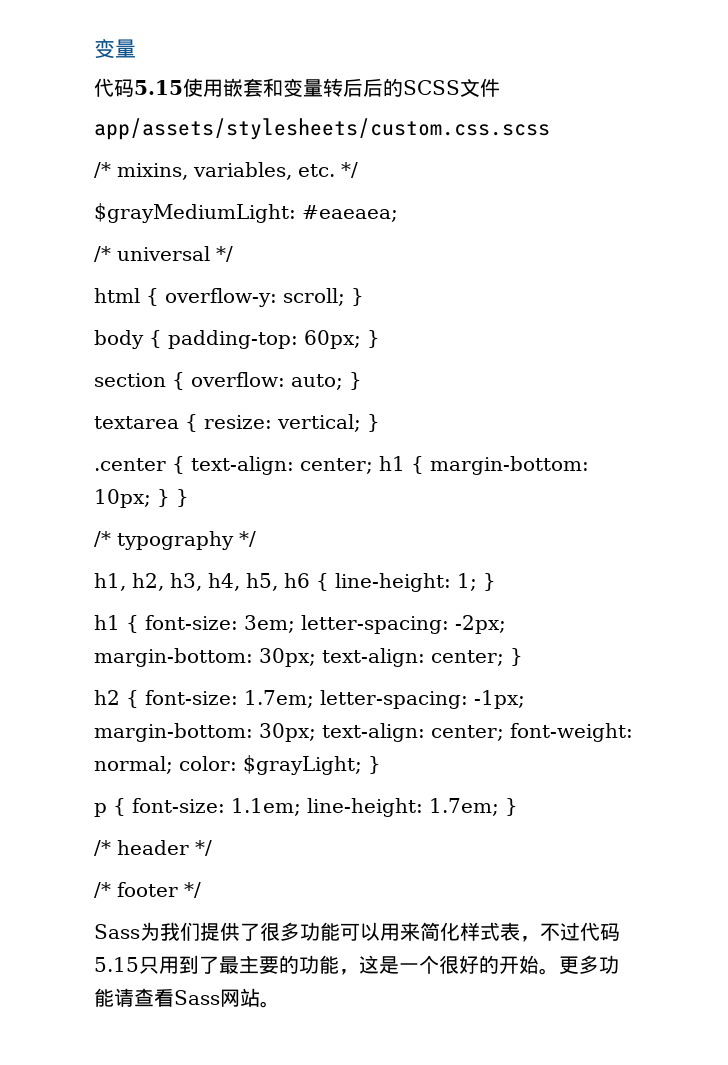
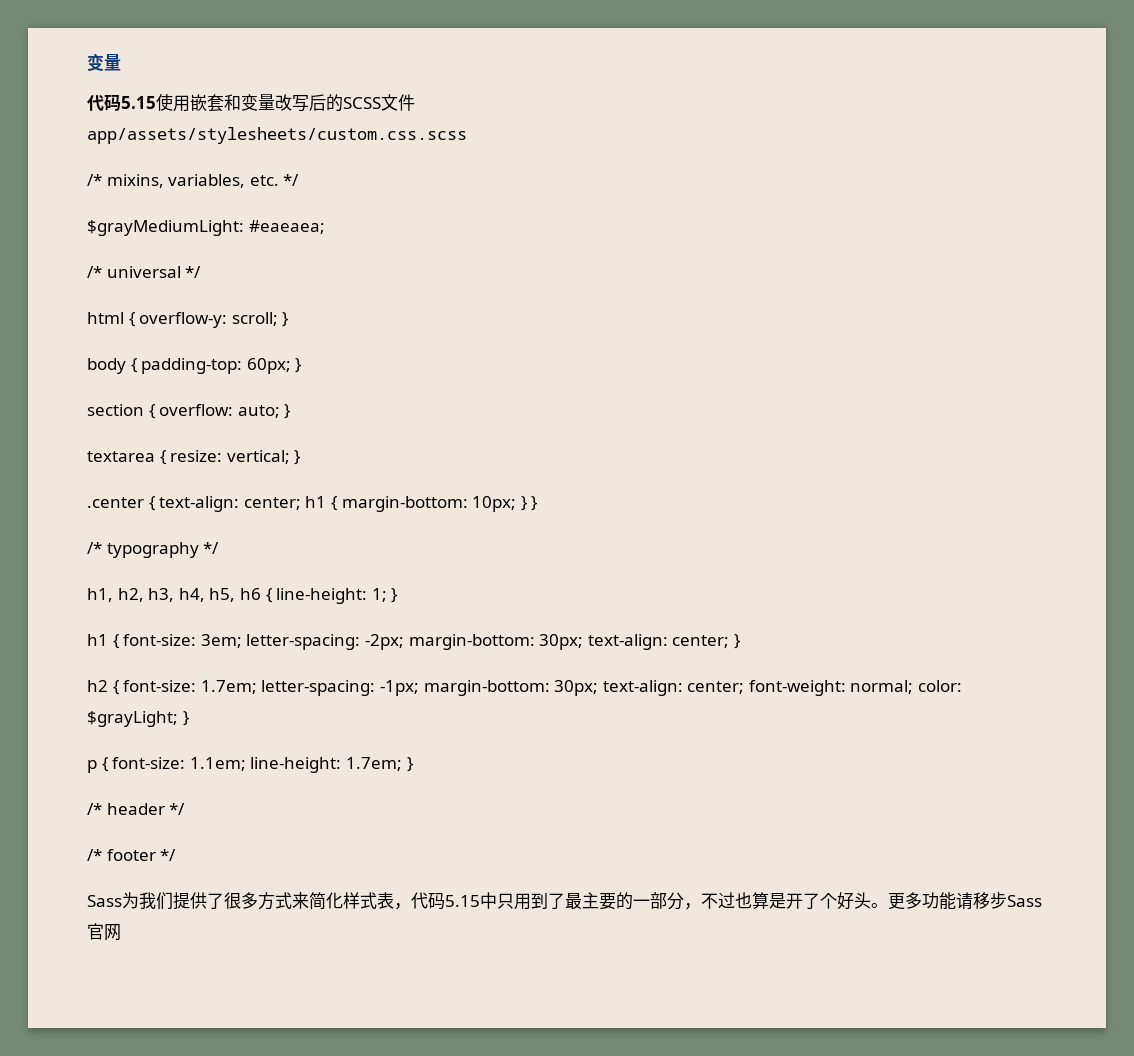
- 代码5.15使用嵌套和变量转后后的SCSS文件
+ 代码5.15使用嵌套和变量改写后的SCSS文件
- Sass为我们提供了很多功能可以用来简化样式表，不过代码5.15只用到了最主要的功能，这是一个很好的开始。更多功能请查看Sass网站。
+ Sass为我们提供了很多方式来简化样式表，代码5.15中只用到了最主要的一部分，不过也算是开了个好头。更多功能请移步Sass官网

